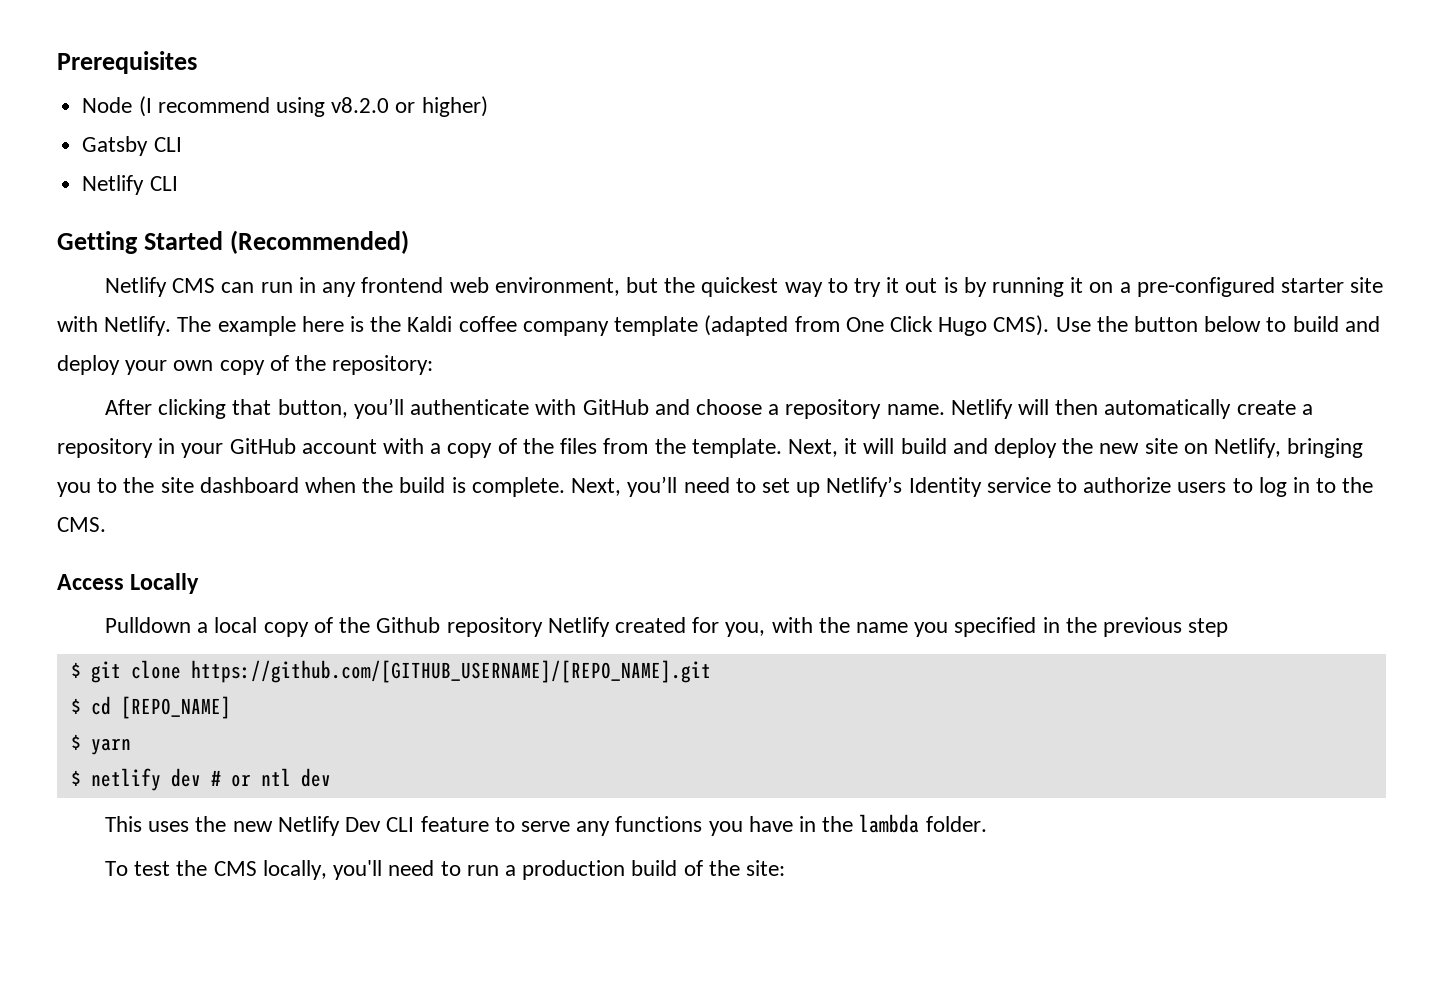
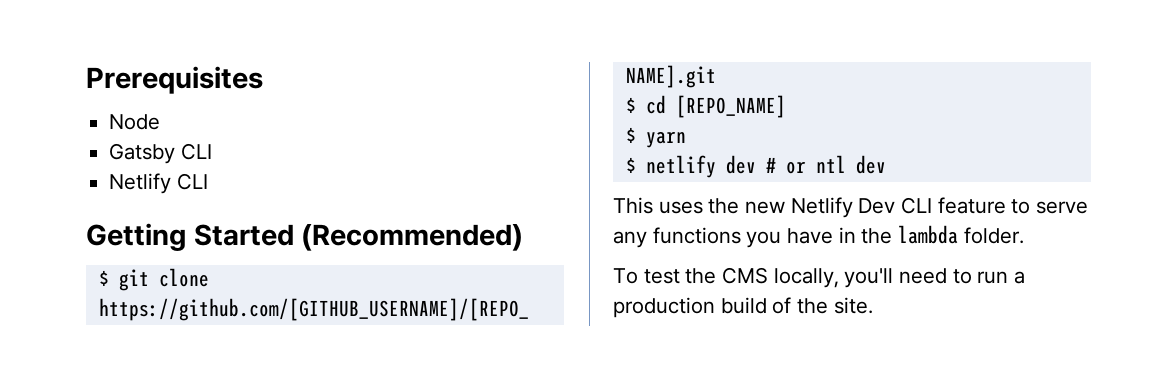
- Node (I recommend using v8.2.0 or higher)
+ Node
- Netlify CMS can run in any frontend web environment, but the quickest way to try it out is by running it on a pre-configured starter site with Netlify. The example here is the Kaldi coffee company template (adapted from One Click Hugo CMS). Use the button below to build and deploy your own copy of the repository:
- After clicking that button, you’ll authenticate with GitHub and choose a repository name. Netlify will then automatically create a repository in your GitHub account with a copy of the files from the template. Next, it will build and deploy the new site on Netlify, bringing you to the site dashboard when the build is complete. Next, you’ll need to set up Netlify’s Identity service to authorize users to log in to the CMS.
- Access Locally
- Pulldown a local copy of the Github repository Netlify created for you, with the name you specified in the previous step
- To test the CMS locally, you'll need to run a production build of the site:
+ To test the CMS locally, you'll need to run a production build of the site.

